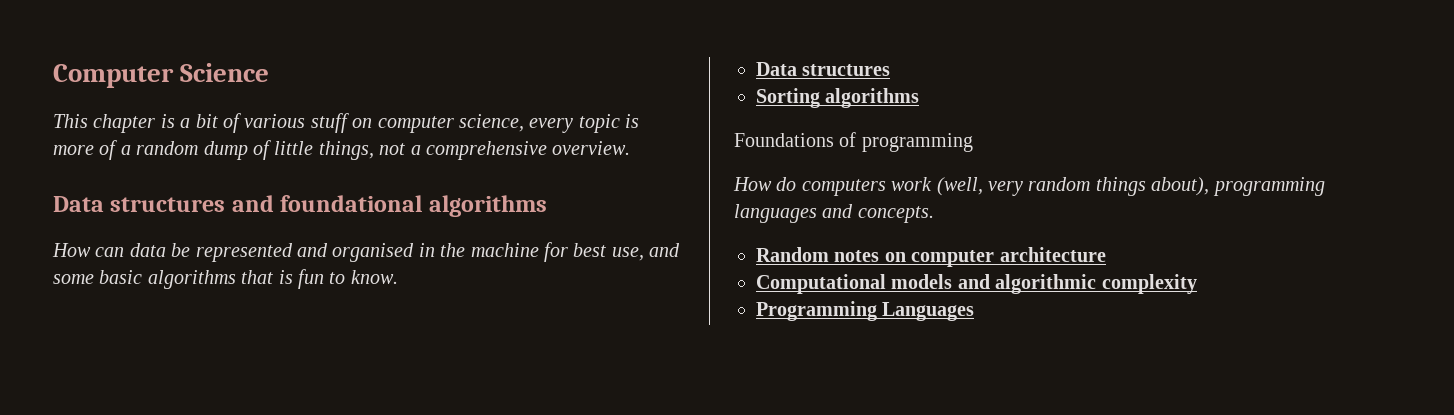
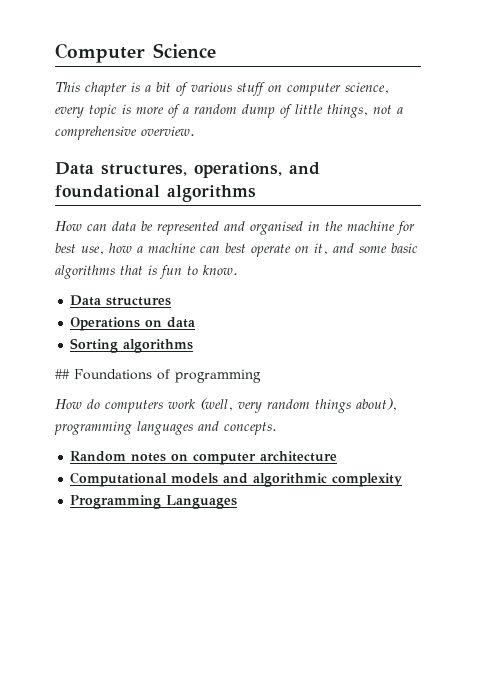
- Data structures and foundational algorithms
+ Data structures, operations, and foundational algorithms
- How can data be represented and organised in the machine for best use, and some basic algorithms that is fun to know.
+ How can data be represented and organised in the machine for best use, how a machine can best operate on it, and some basic algorithms that is fun to know.
+ Operations on data
- Foundations of programming
+ ## Foundations of programming

